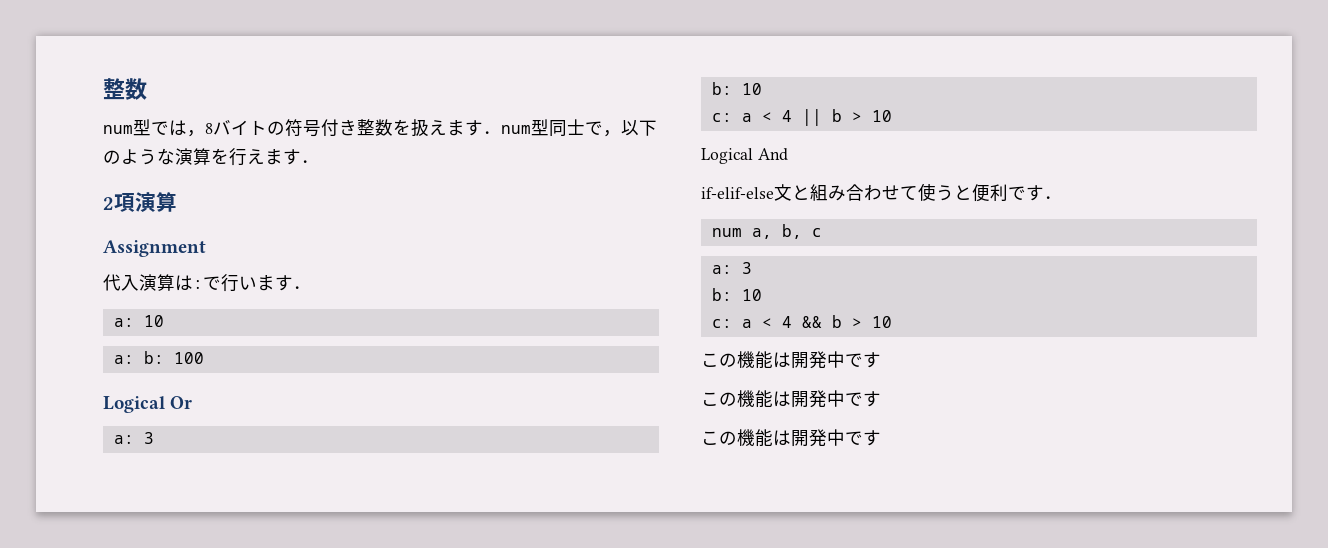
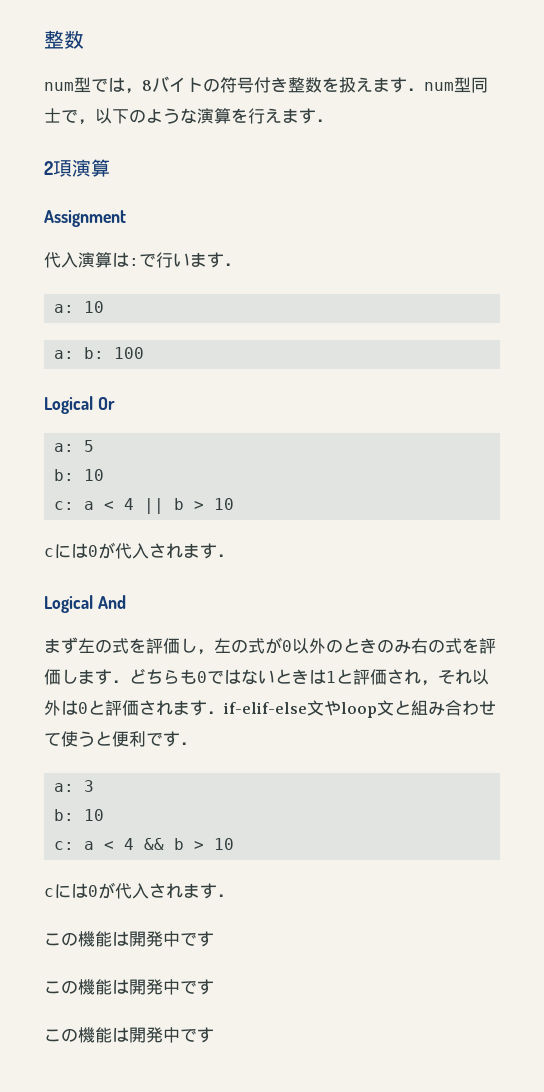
  Logical Or
- a: 3
+ a: 5
  c: a < 4 || b > 10
+ cには0が代入されます．
  Logical And
- if-elif-else文と組み合わせて使うと便利です．
+ まず左の式を評価し，左の式が0以外のときのみ右の式を評価します．どちらも0ではないときは1と評価され，それ以外は0と評価されます．if-elif-else文やloop文と組み合わせて使うと便利です．
- num a, b, c
  c: a < 4 && b > 10
+ cには0が代入されます．

